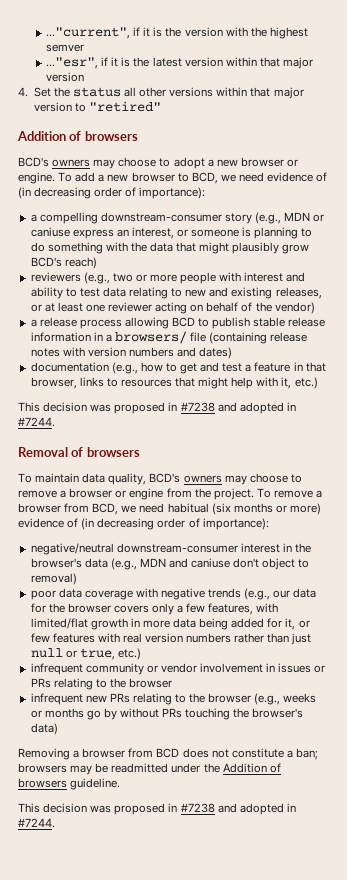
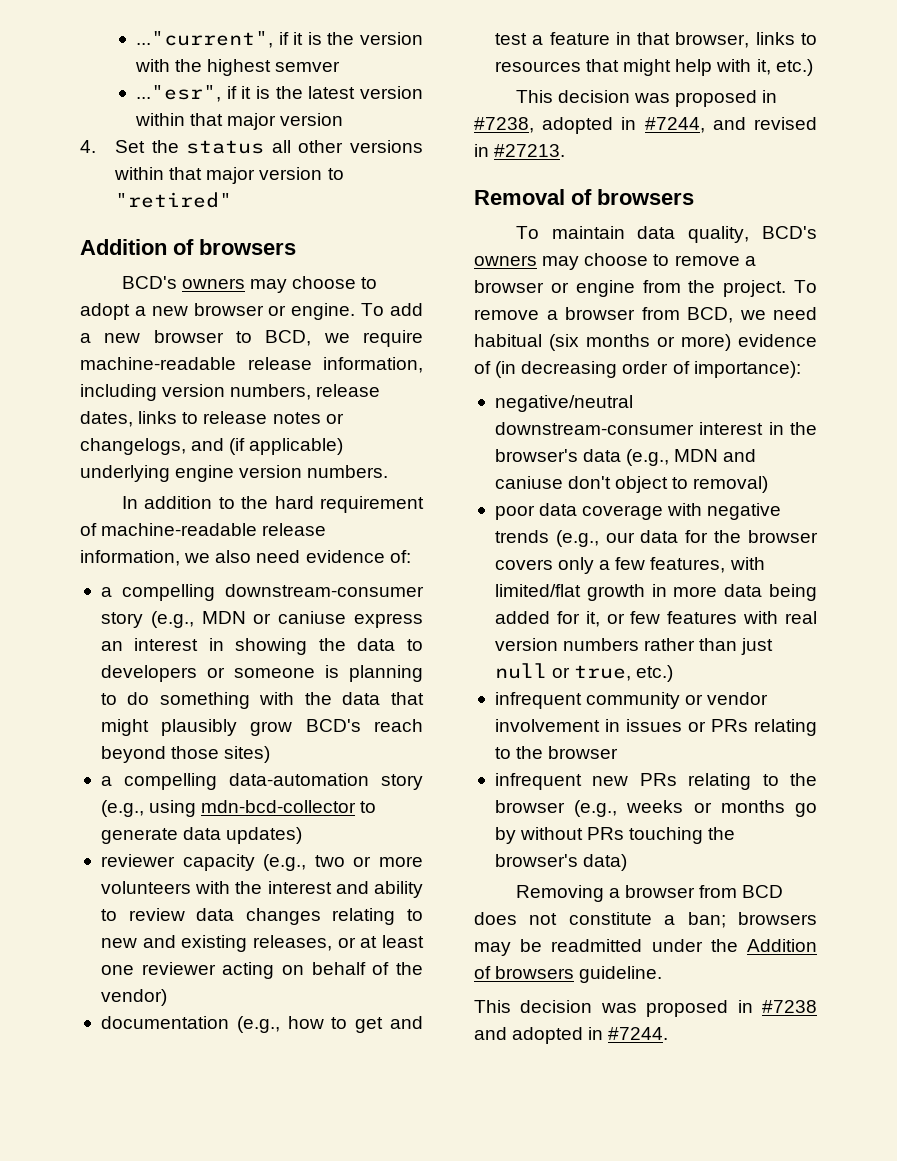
- To add a new browser to BCD, we need evidence of (in decreasing order of importance):
+ To add a new browser to BCD, we require machine-readable release information, including version numbers, release dates, links to release notes or changelogs, and (if applicable) underlying engine version numbers.
+ In addition to the hard requirement of machine-readable release information, we also need evidence of:
- a compelling downstream-consumer story (e.g., MDN or caniuse express an interest, or someone is planning to do something with the data that might plausibly grow BCD's reach)
- reviewers (e.g., two or more people with interest and ability to test data relating to new and existing releases, or at least one reviewer acting on behalf of the vendor)
+ a compelling downstream-consumer story (e.g., MDN or caniuse express an interest in showing the data to developers or someone is planning to do something with the data that might plausibly grow BCD's reach beyond those sites)
+ a compelling data-automation story (e.g., using mdn-bcd-collector to generate data updates)
+ reviewer capacity (e.g., two or more volunteers with the interest and ability to review data changes relating to new and existing releases, or at least one reviewer acting on behalf of the vendor)
- a release process allowing BCD to publish stable release information in a browsers/ file (containing release notes with version numbers and dates)
  documentation (e.g., how to get and test a feature in that browser, links to resources that might help with it, etc.)
- This decision was proposed in #7238 and adopted in #7244.
+ This decision was proposed in #7238, adopted in #7244, and revised in #27213.

